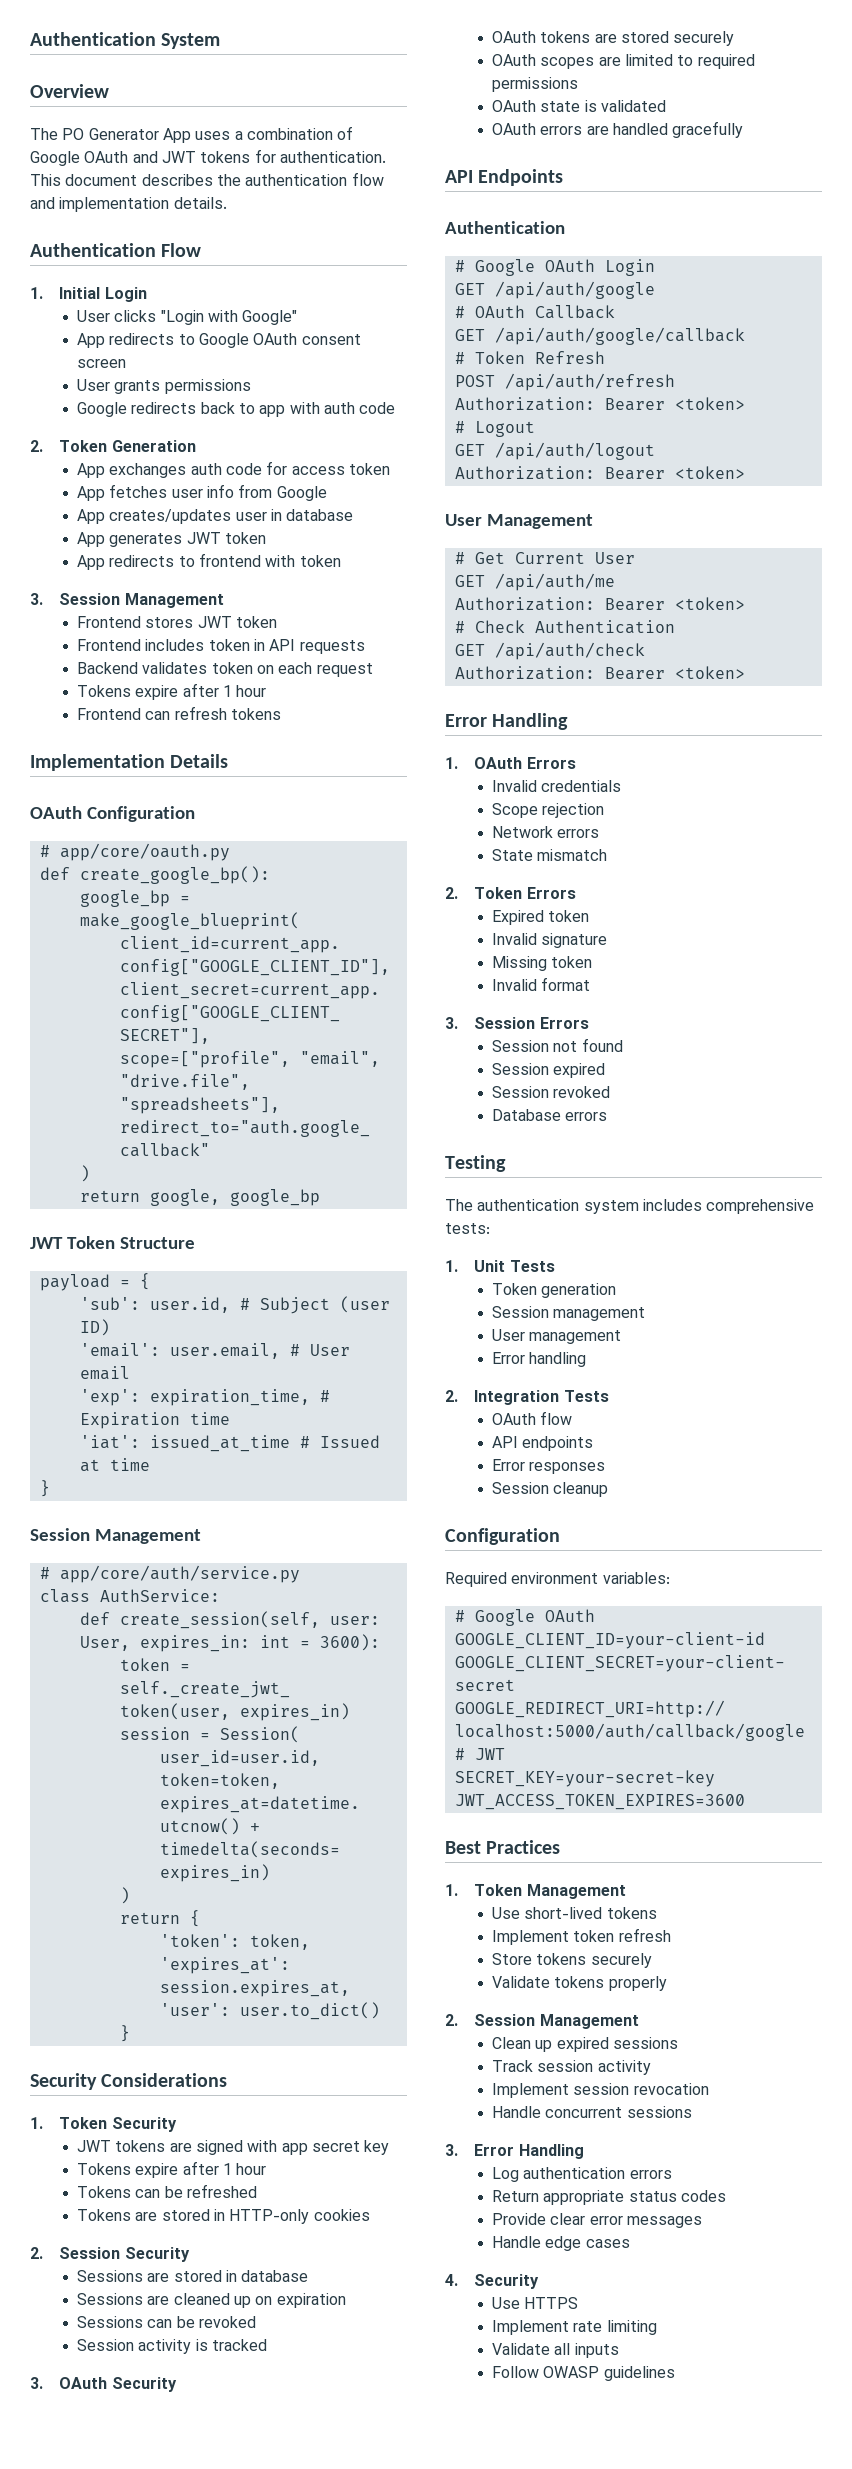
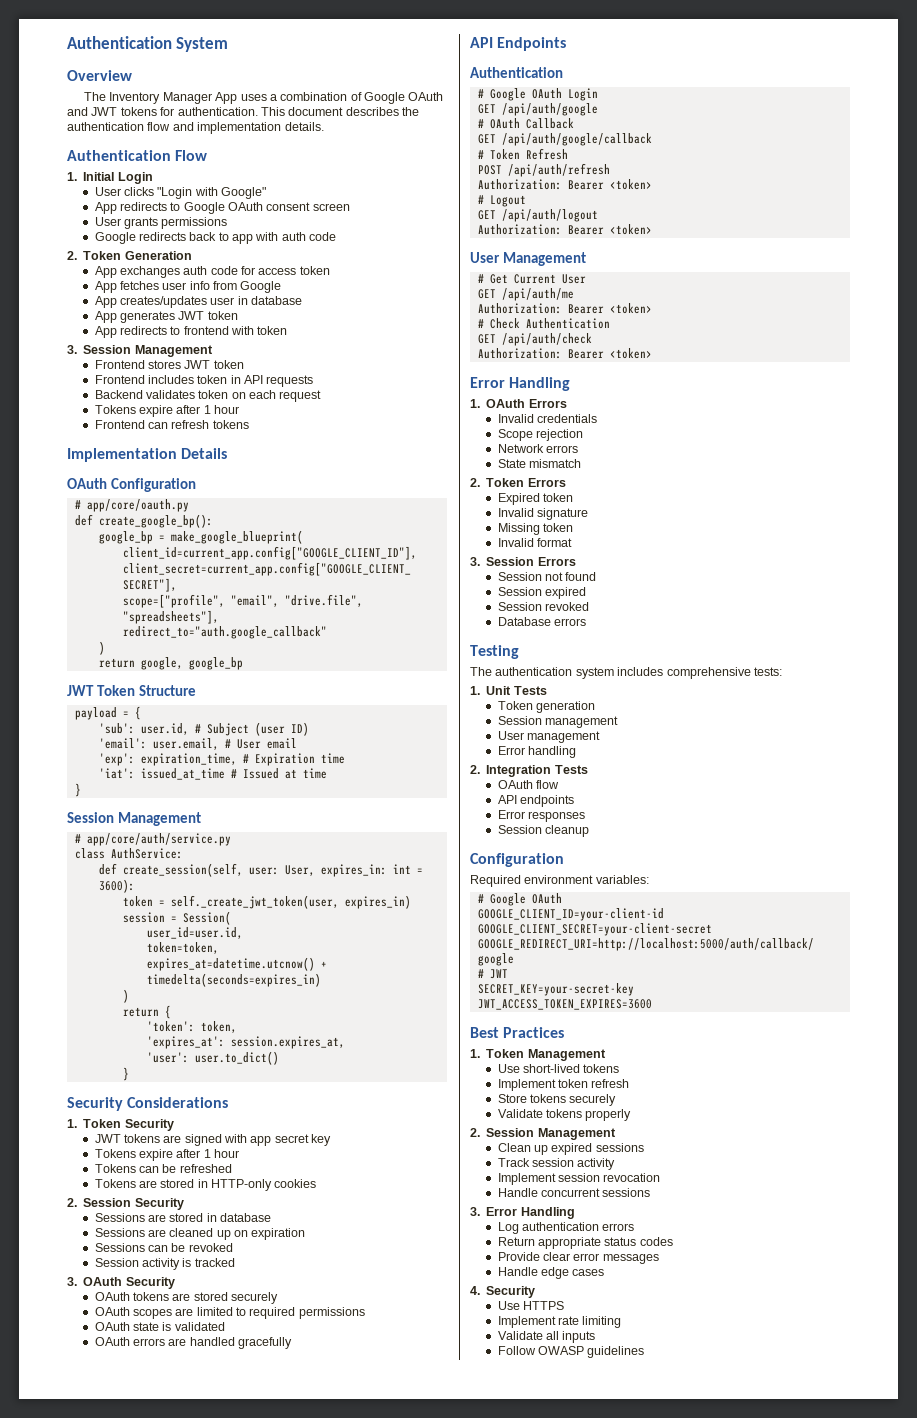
- The PO Generator App uses a combination of Google OAuth and JWT tokens for authentication.
+ The Inventory Manager App uses a combination of Google OAuth and JWT tokens for authentication.

